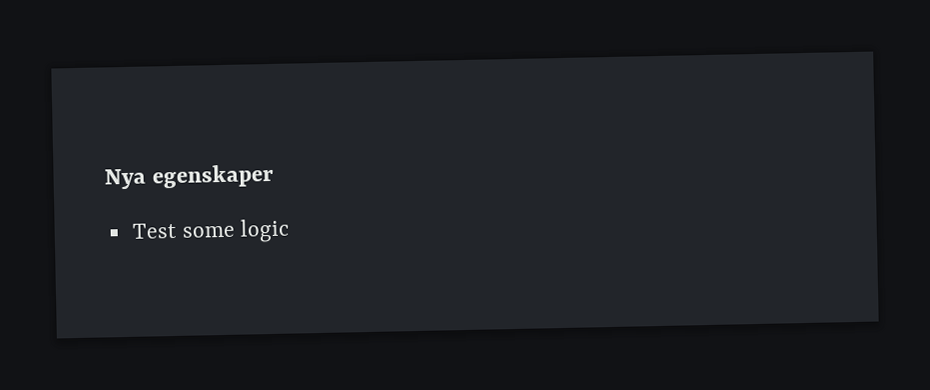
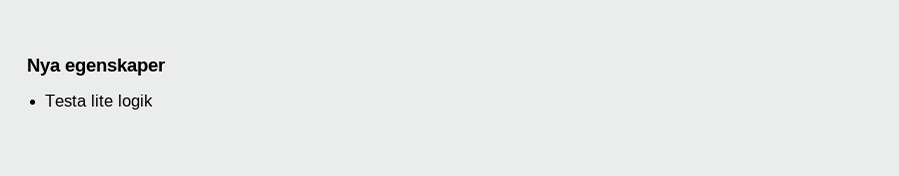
- Test some logic
+ Testa lite logik

